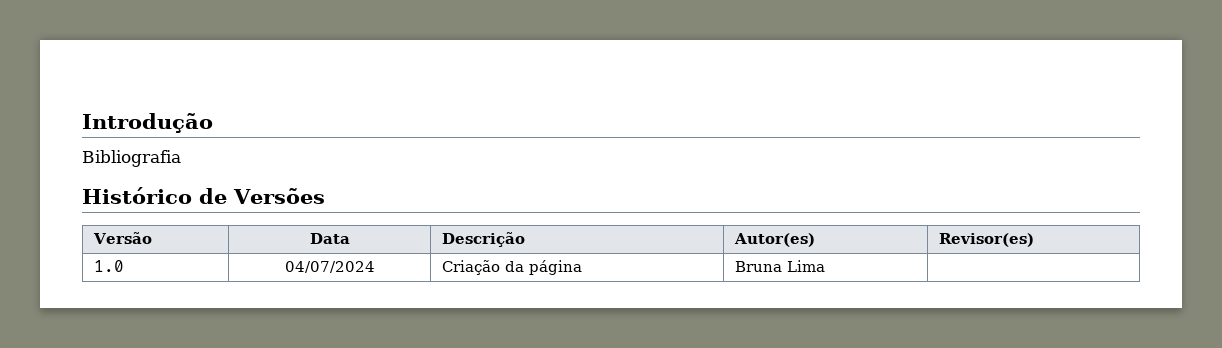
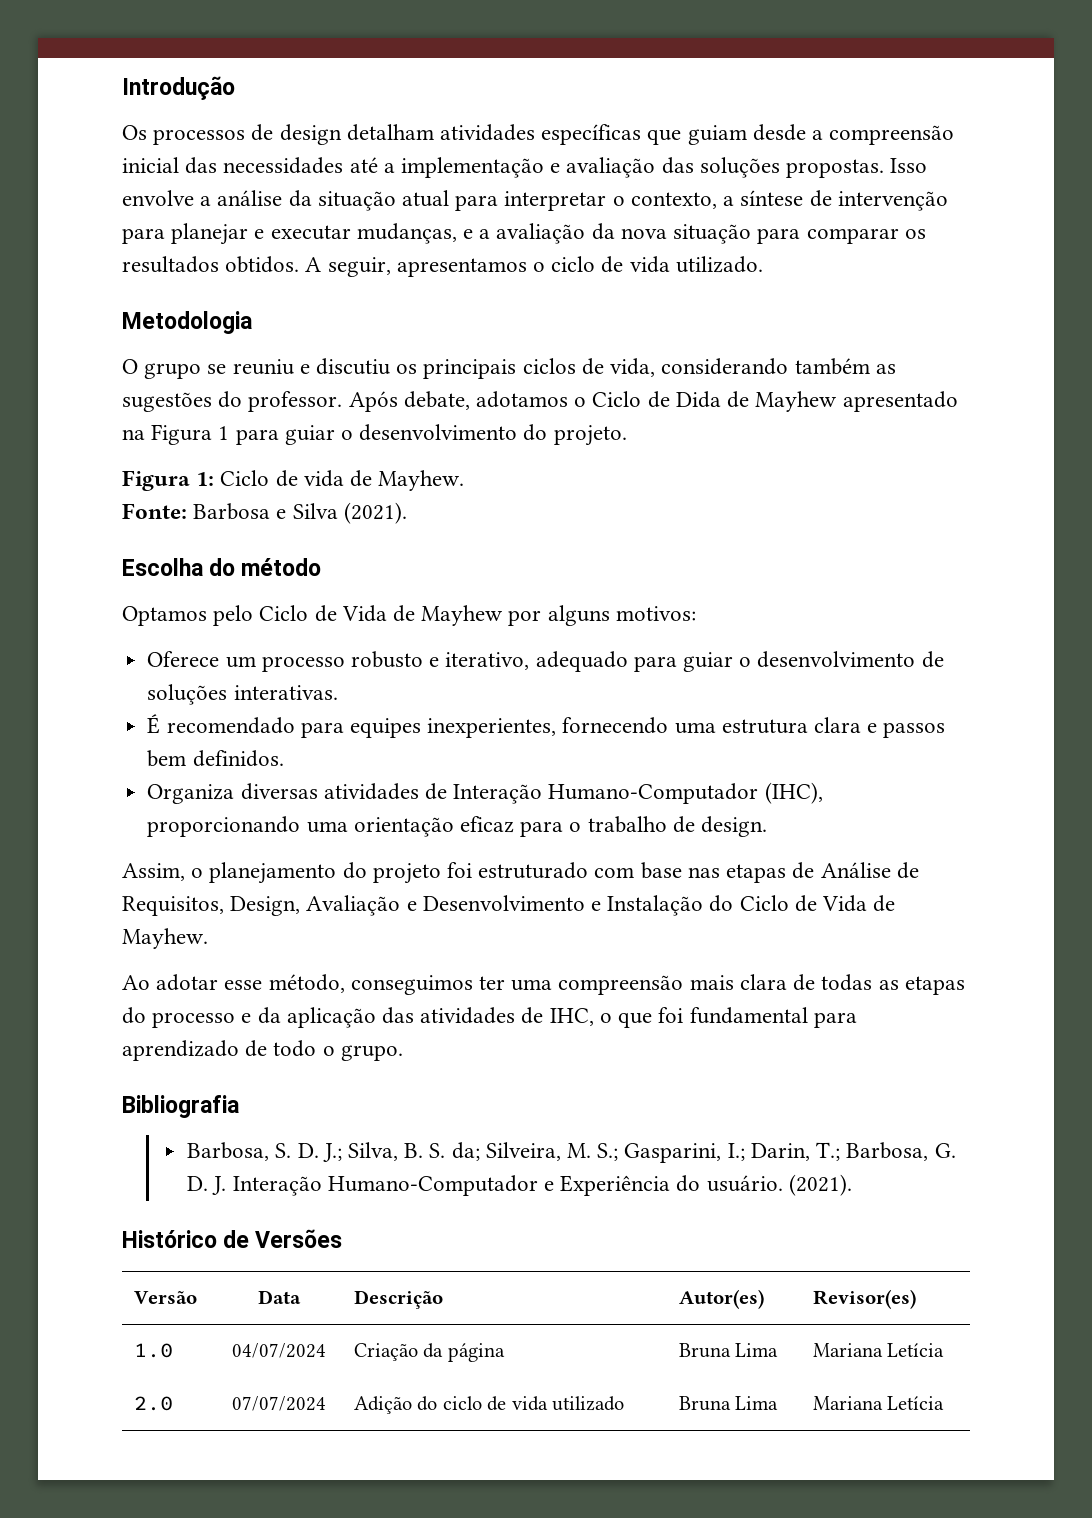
+ Os processos de design detalham atividades específicas que guiam desde a compreensão inicial das necessidades até a implementação e avaliação das soluções propostas. Isso envolve a análise da situação atual para interpretar o contexto, a síntese de intervenção para planejar e executar mudanças, e a avaliação da nova situação para comparar os resultados obtidos. A seguir, apresentamos o ciclo de vida utilizado.
+ Metodologia
+ O grupo se reuniu e discutiu os principais ciclos de vida, considerando também as sugestões do professor. Após debate, adotamos o Ciclo de Dida de Mayhew apresentado na Figura 1 para guiar o desenvolvimento do projeto.
+ Figura 1: Ciclo de vida de Mayhew.
+ Fonte: Barbosa e Silva (2021).
+ Escolha do método
+ Optamos pelo Ciclo de Vida de Mayhew por alguns motivos:
+ Oferece um processo robusto e iterativo, adequado para guiar o desenvolvimento de soluções interativas.
+ É recomendado para equipes inexperientes, fornecendo uma estrutura clara e passos bem definidos.
+ Organiza diversas atividades de Interação Humano-Computador (IHC), proporcionando uma orientação eficaz para o trabalho de design.
+ Assim, o planejamento do projeto foi estruturado com base nas etapas de Análise de Requisitos, Design, Avaliação e Desenvolvimento e Instalação do Ciclo de Vida de Mayhew.
+ Ao adotar esse método, conseguimos ter uma compreensão mais clara de todas as etapas do processo e da aplicação das atividades de IHC, o que foi fundamental para aprendizado de todo o grupo.
  Bibliografia
+ Barbosa, S. D. J.; Silva, B. S. da; Silveira, M. S.; Gasparini, I.; Darin, T.; Barbosa, G. D. J. Interação Humano-Computador e Experiência do usuário. (2021).
- 1.0 | 04/07/2024 | Criação da página | Bruna Lima |
+ 1.0 | 04/07/2024 | Criação da página | Bruna Lima | Mariana Letícia
+ 2.0 | 07/07/2024 | Adição do ciclo de vida utilizado | Bruna Lima | Mariana Letícia

